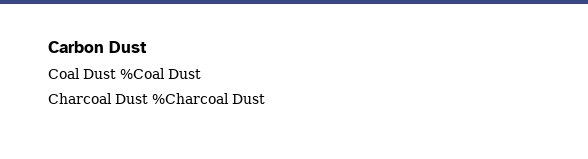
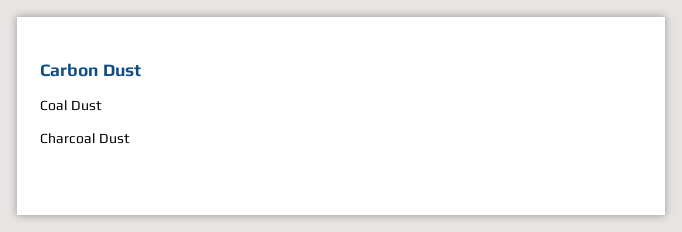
- Coal Dust %Coal Dust
+ Coal Dust
- Charcoal Dust %Charcoal Dust
+ Charcoal Dust

